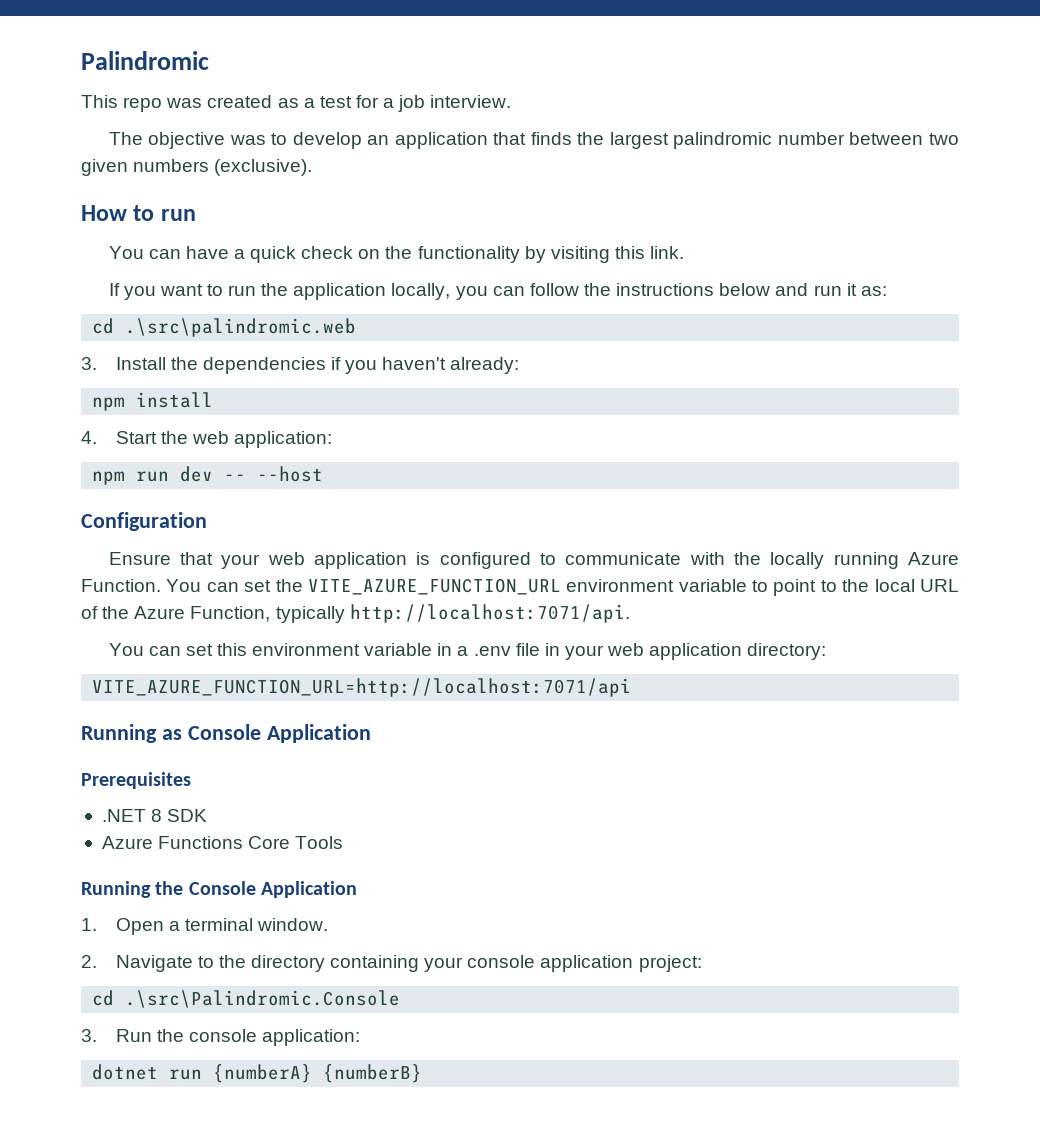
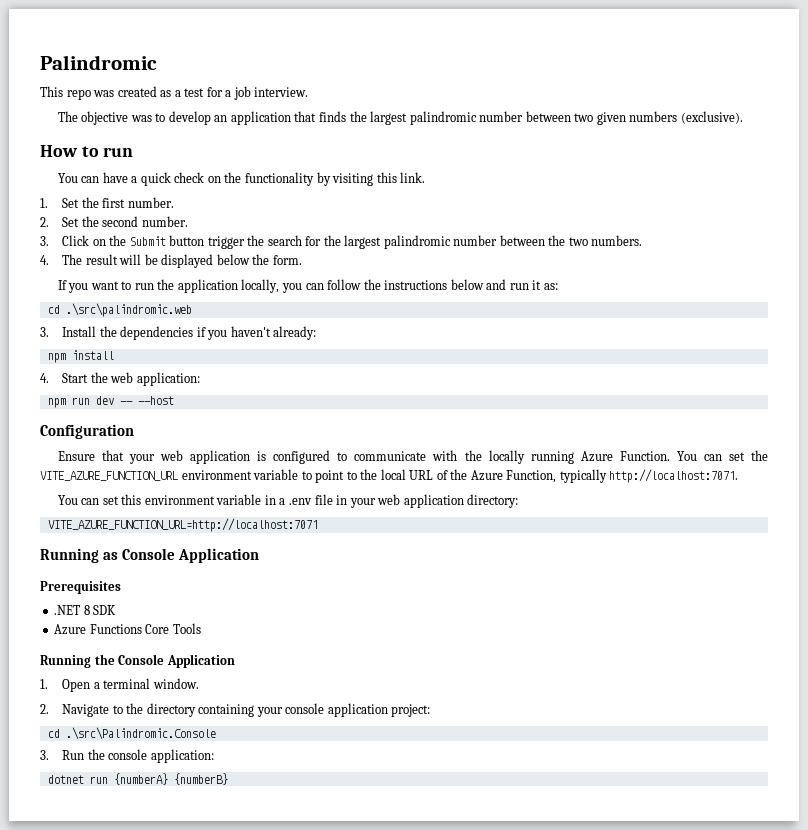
+ 1. Set the first number.
+ 2. Set the second number.
+ 3. Click on the Submit button trigger the search for the largest palindromic number between the two numbers.
+ 4. The result will be displayed below the form.
- You can set the VITE_AZURE_FUNCTION_URL environment variable to point to the local URL of the Azure Function, typically http://localhost:7071/api.
+ You can set the VITE_AZURE_FUNCTION_URL environment variable to point to the local URL of the Azure Function, typically http://localhost:7071.
- VITE_AZURE_FUNCTION_URL=http://localhost:7071/api
+ VITE_AZURE_FUNCTION_URL=http://localhost:7071

